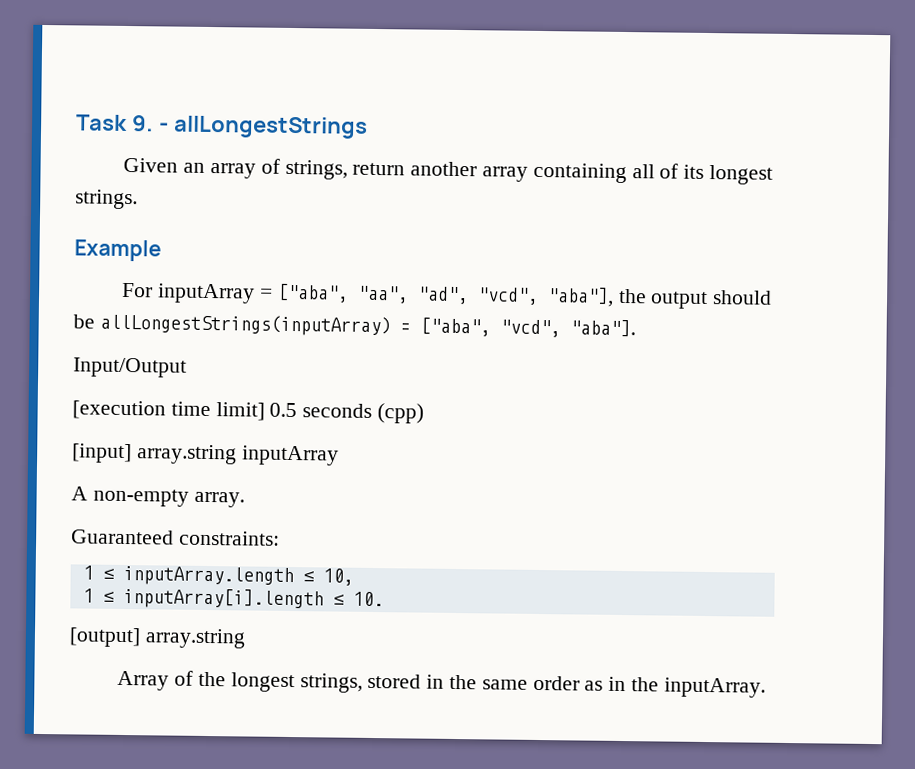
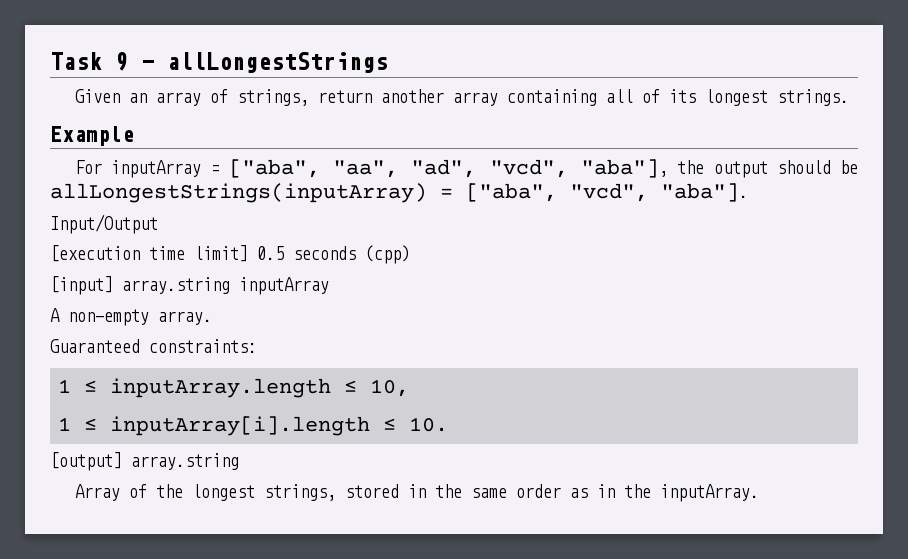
- Task 9. - allLongestStrings
+ Task 9 - allLongestStrings

